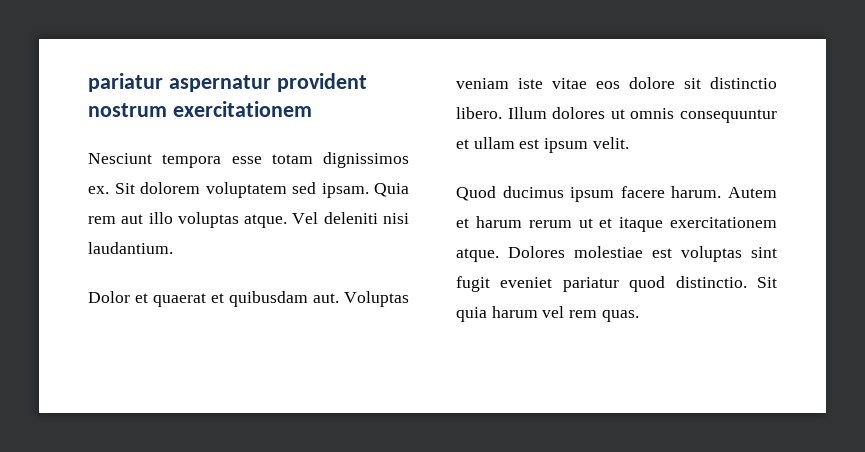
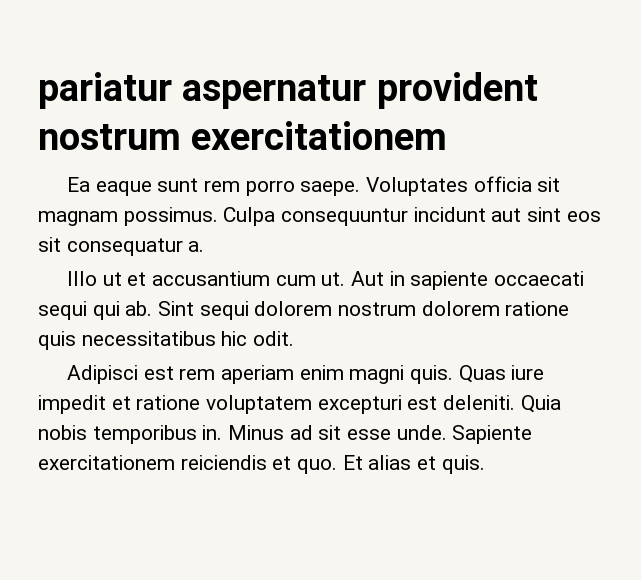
- Nesciunt tempora esse totam dignissimos ex. Sit dolorem voluptatem sed ipsam. Quia rem aut illo voluptas atque. Vel deleniti nisi laudantium.
- Dolor et quaerat et quibusdam aut. Voluptas veniam iste vitae eos dolore sit distinctio libero. Illum dolores ut omnis consequuntur et ullam est ipsum velit.
- Quod ducimus ipsum facere harum. Autem et harum rerum ut et itaque exercitationem atque. Dolores molestiae est voluptas sint fugit eveniet pariatur quod distinctio. Sit quia harum vel rem quas.
+ Ea eaque sunt rem porro saepe. Voluptates officia sit magnam possimus. Culpa consequuntur incidunt aut sint eos sit consequatur a.
+ Illo ut et accusantium cum ut. Aut in sapiente occaecati sequi qui ab. Sint sequi dolorem nostrum dolorem ratione quis necessitatibus hic odit.
+ Adipisci est rem aperiam enim magni quis. Quas iure impedit et ratione voluptatem excepturi est deleniti. Quia nobis temporibus in. Minus ad sit esse unde. Sapiente exercitationem reiciendis et quo. Et alias et quis.

